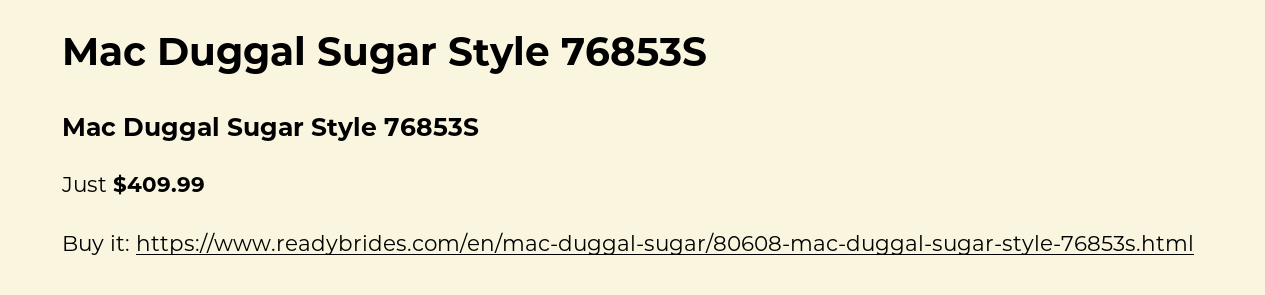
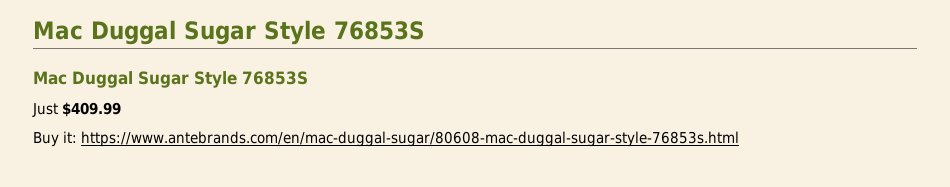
- Buy it: https://www.readybrides.com/en/mac-duggal-sugar/80608-mac-duggal-sugar-style-76853s.html
+ Buy it: https://www.antebrands.com/en/mac-duggal-sugar/80608-mac-duggal-sugar-style-76853s.html

